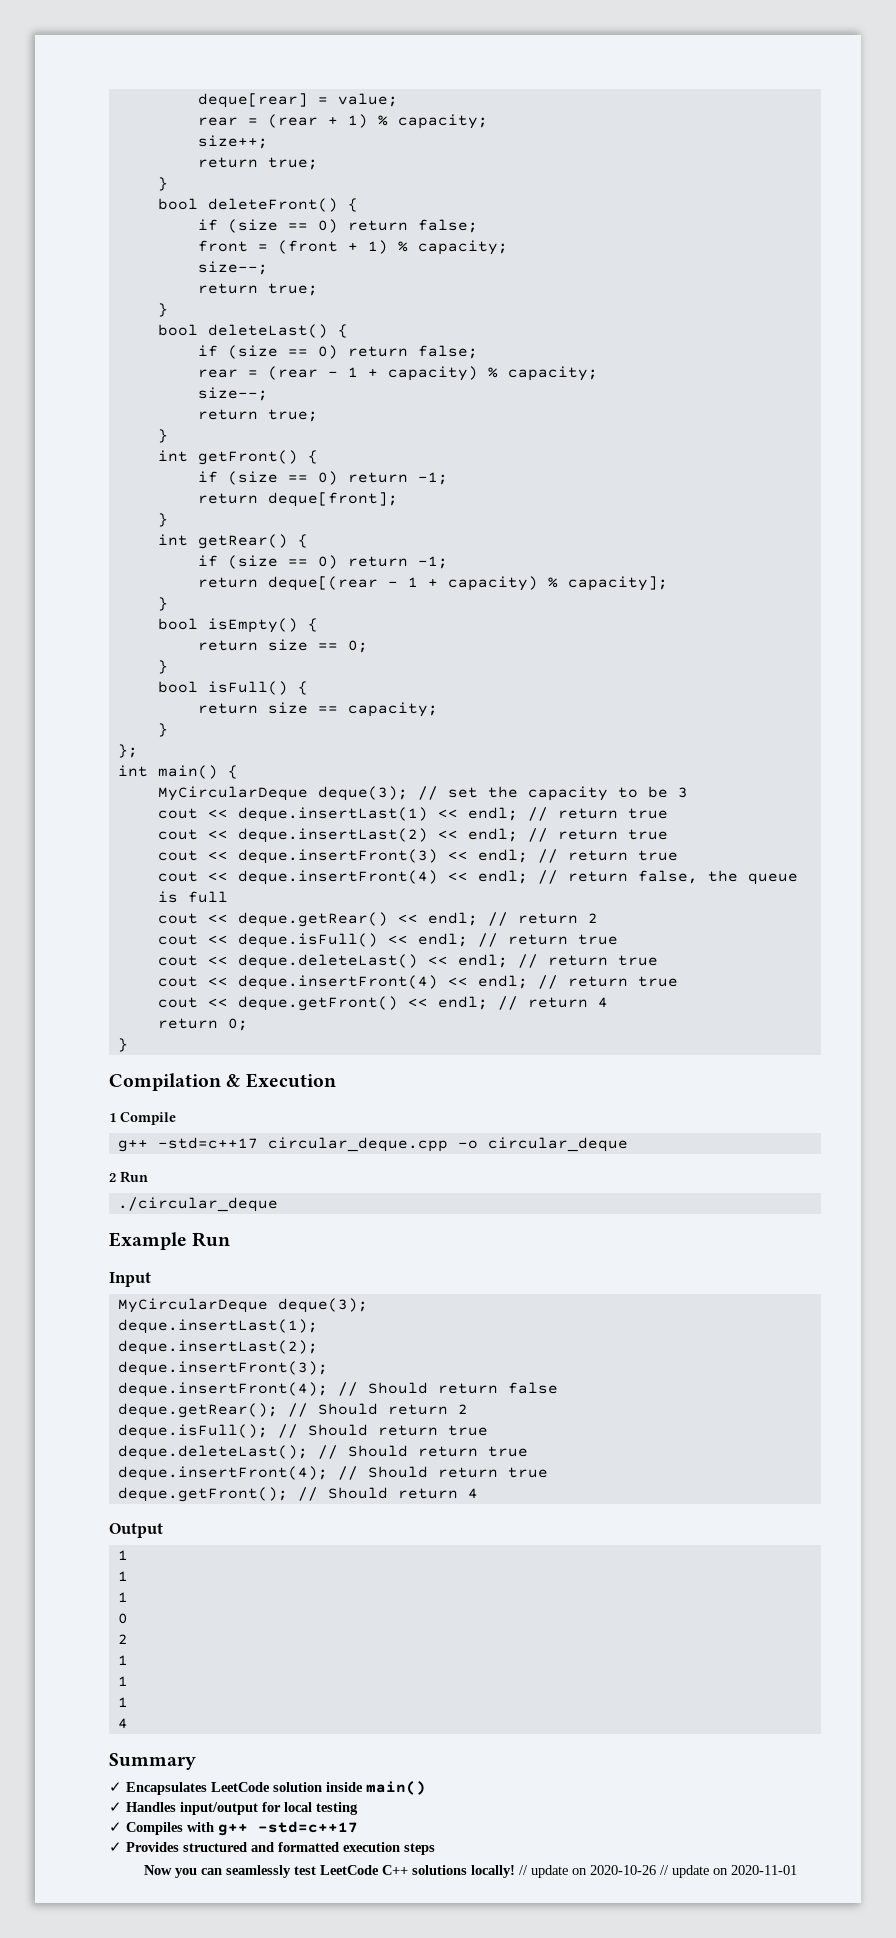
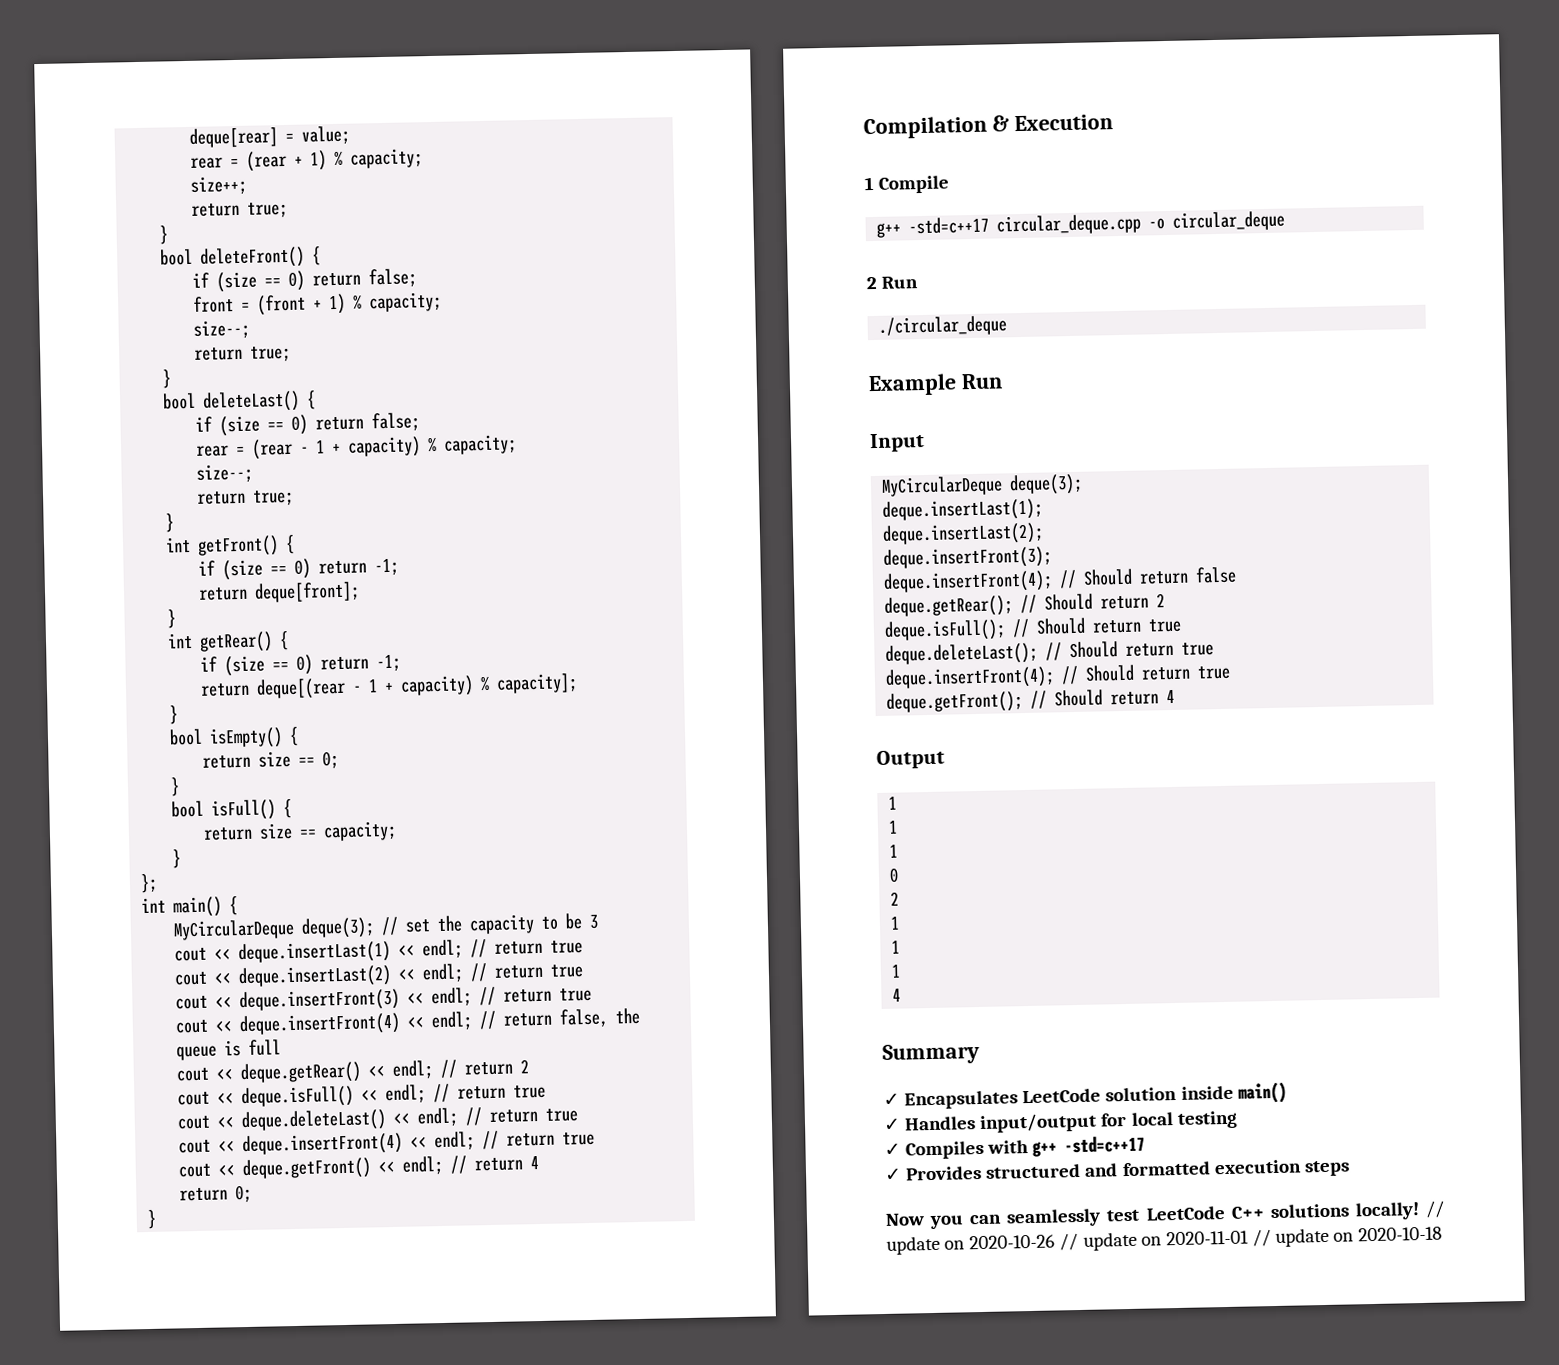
- // update on 2020-10-26 // update on 2020-11-01
+ // update on 2020-10-26 // update on 2020-11-01 // update on 2020-10-18

